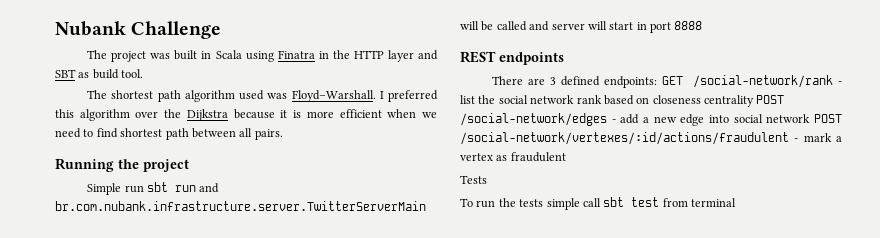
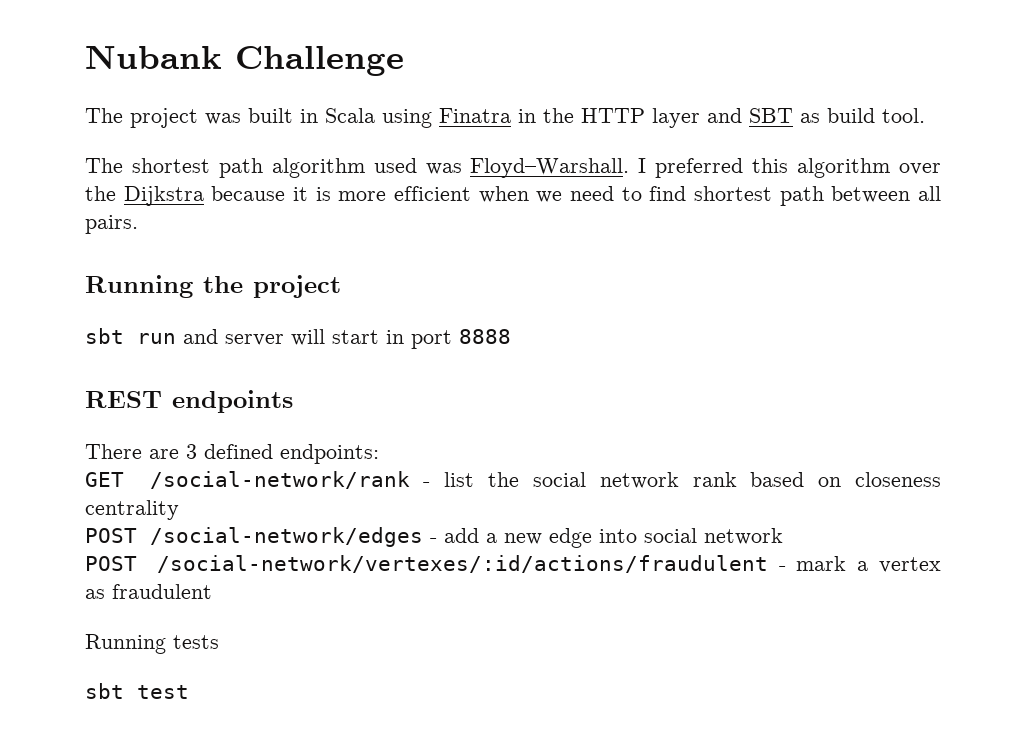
- Simple run sbt run and br.com.nubank.infrastructure.server.TwitterServerMain will be called and server will start in port 8888
+ sbt run and server will start in port 8888
- There are 3 defined endpoints: GET /social-network/rank - list the social network rank based on closeness centrality POST /social-network/edges - add a new edge into social network POST /social-network/vertexes/:id/actions/fraudulent - mark a vertex as fraudulent
+ There are 3 defined endpoints:
+ GET /social-network/rank - list the social network rank based on closeness centrality
+ POST /social-network/edges - add a new edge into social network
+ POST /social-network/vertexes/:id/actions/fraudulent - mark a vertex as fraudulent
- Tests
- To run the tests simple call sbt test from terminal
+ Running tests
+ sbt test

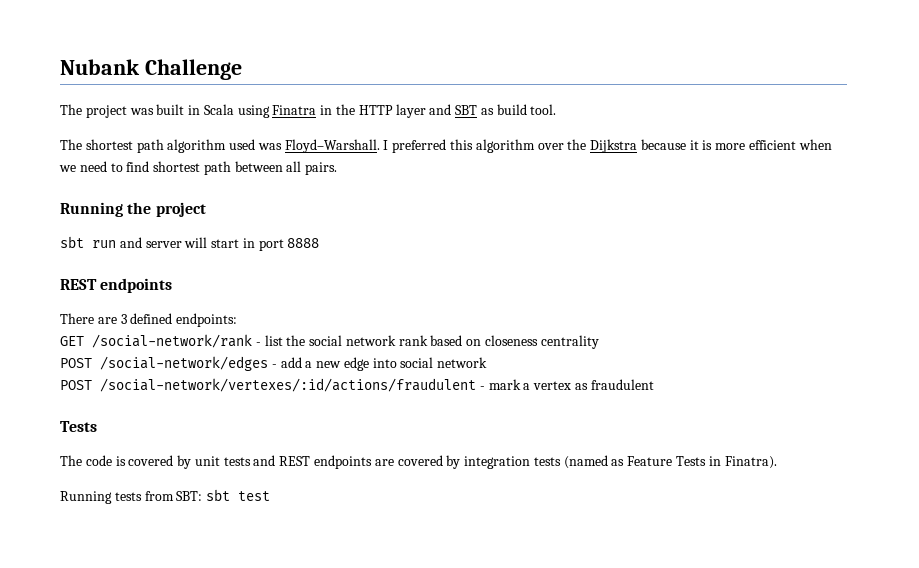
  POST /social-network/vertexes/:id/actions/fraudulent - mark a vertex as fraudulent
+ Tests
+ The code is covered by unit tests and REST endpoints are covered by integration tests (named as Feature Tests in Finatra).
- Running tests
- sbt test
+ Running tests from SBT: sbt test

